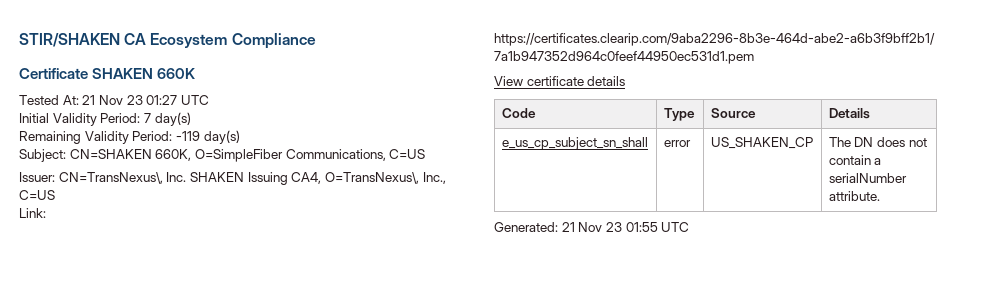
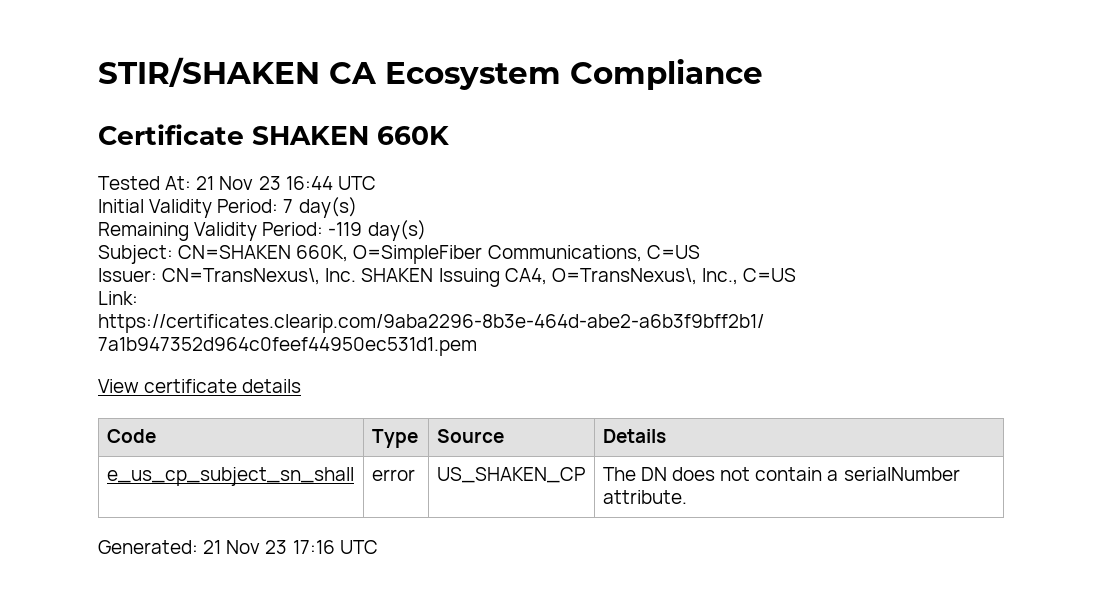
- Tested At: 21 Nov 23 01:27 UTC
+ Tested At: 21 Nov 23 16:44 UTC
- Generated: 21 Nov 23 01:55 UTC
+ Generated: 21 Nov 23 17:16 UTC

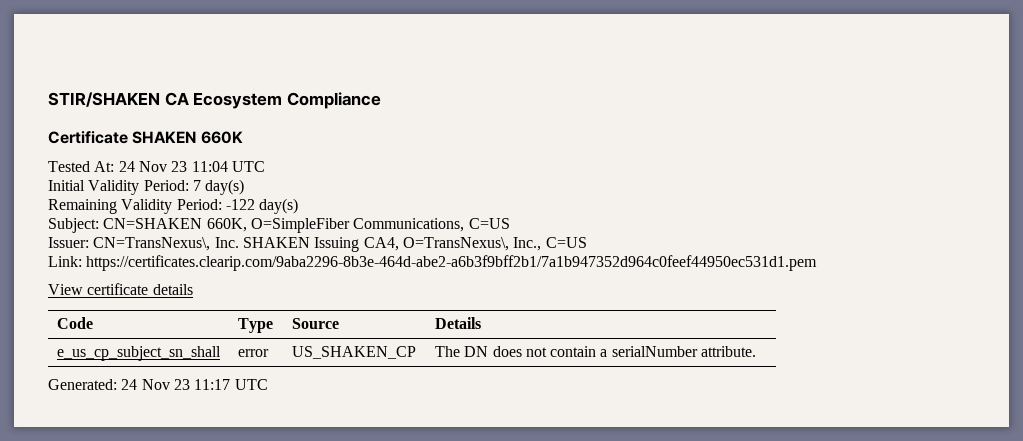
- Tested At: 21 Nov 23 16:44 UTC
+ Tested At: 24 Nov 23 11:04 UTC
- Remaining Validity Period: -119 day(s)
+ Remaining Validity Period: -122 day(s)
- Generated: 21 Nov 23 17:16 UTC
+ Generated: 24 Nov 23 11:17 UTC

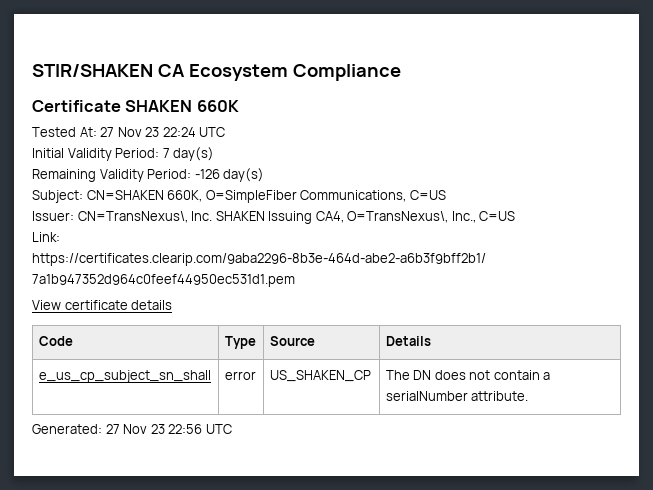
- Tested At: 24 Nov 23 11:04 UTC
+ Tested At: 27 Nov 23 22:24 UTC
- Remaining Validity Period: -122 day(s)
+ Remaining Validity Period: -126 day(s)
- Generated: 24 Nov 23 11:17 UTC
+ Generated: 27 Nov 23 22:56 UTC

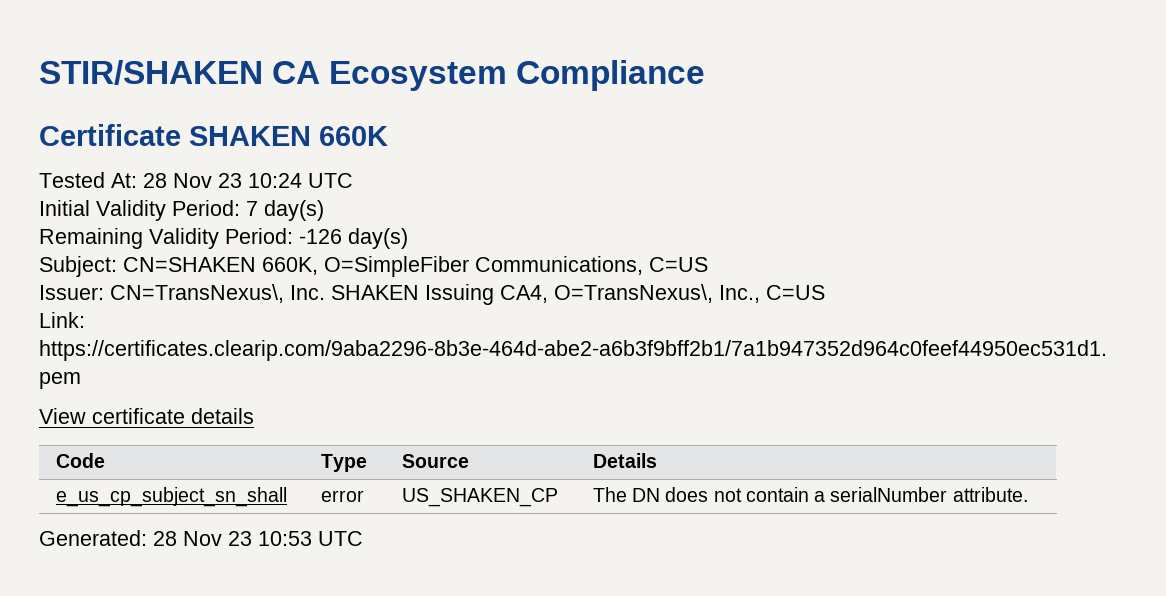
- Tested At: 27 Nov 23 22:24 UTC
+ Tested At: 28 Nov 23 10:24 UTC
- Generated: 27 Nov 23 22:56 UTC
+ Generated: 28 Nov 23 10:53 UTC

